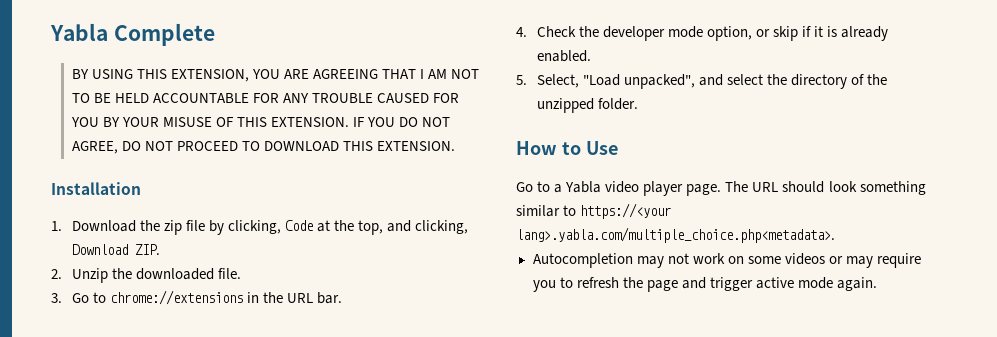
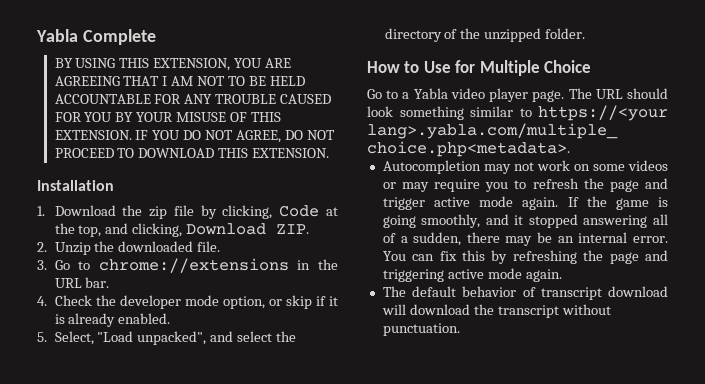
- How to Use
+ How to Use for Multiple Choice
+ If the game is going smoothly, and it stopped answering all of a sudden, there may be an internal error. You can fix this by refreshing the page and triggering active mode again.
+ The default behavior of transcript download will download the transcript without punctuation.

